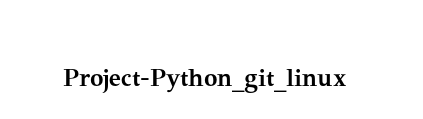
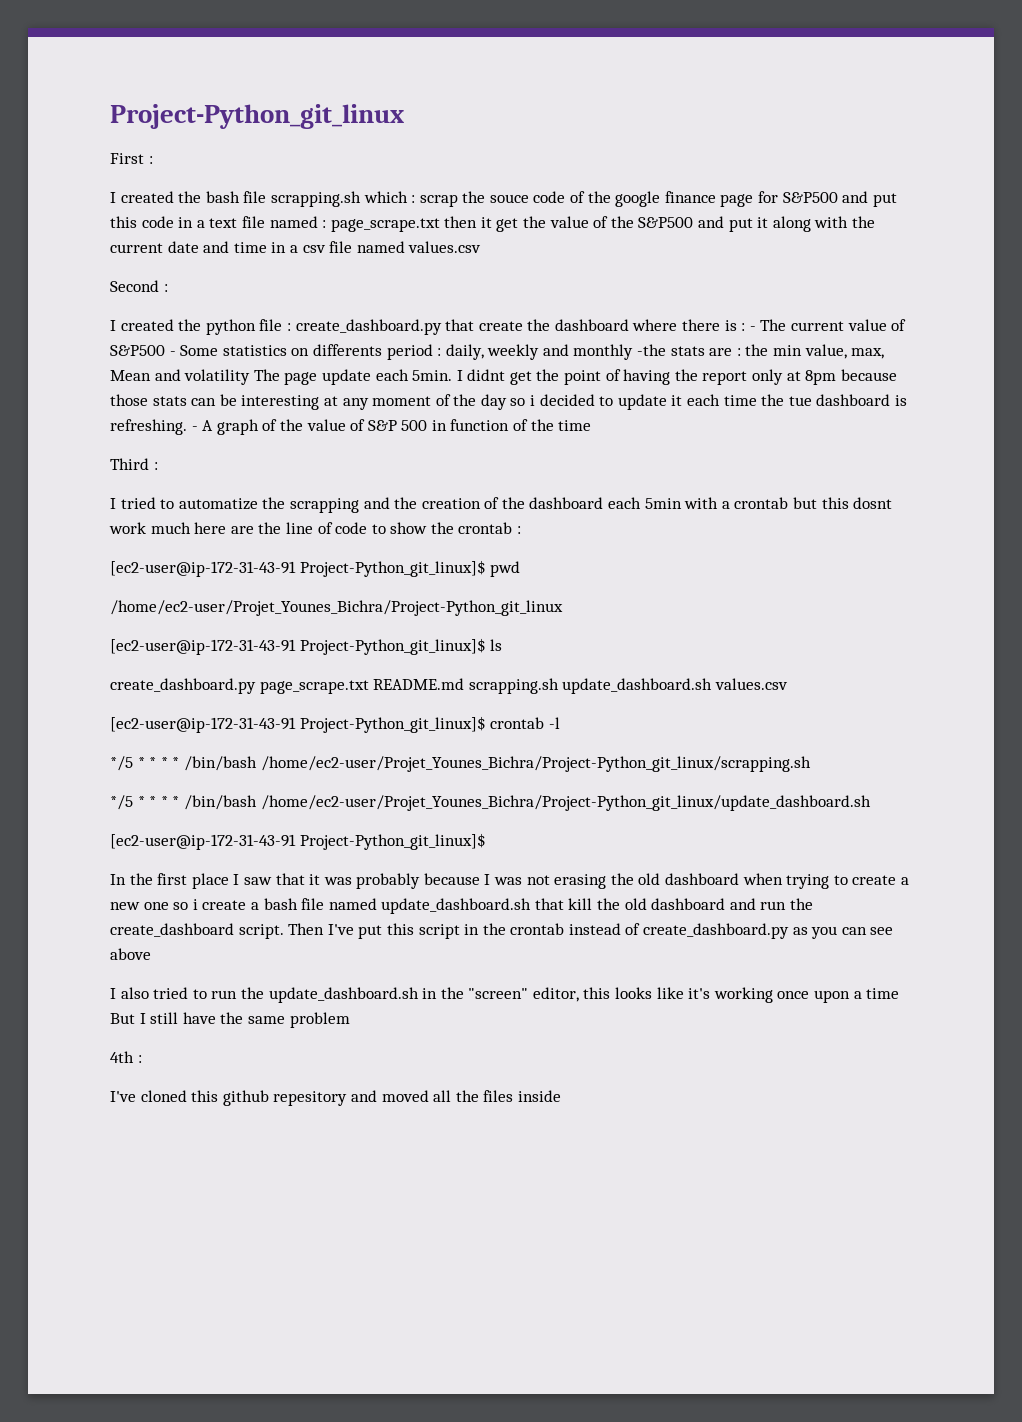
+ First :
+ I created the bash file scrapping.sh which : scrap the souce code of the google finance page for S&P500 and put this code in a text file named : page_scrape.txt then it get the value of the S&P500 and put it along with the current date and time in a csv file named values.csv
+ Second :
+ I created the python file : create_dashboard.py that create the dashboard where there is : - The current value of S&P500 - Some statistics on differents period : daily, weekly and monthly -the stats are : the min value, max, Mean and volatility The page update each 5min. I didnt get the point of having the report only at 8pm because those stats can be interesting at any moment of the day so i decided to update it each time the tue dashboard is refreshing. - A graph of the value of S&P 500 in function of the time
+ Third :
+ I tried to automatize the scrapping and the creation of the dashboard each 5min with a crontab but this dosnt work much here are the line of code to show the crontab :
+ [ec2-user@ip-172-31-43-91 Project-Python_git_linux]$ pwd
+ /home/ec2-user/Projet_Younes_Bichra/Project-Python_git_linux
+ [ec2-user@ip-172-31-43-91 Project-Python_git_linux]$ ls
+ create_dashboard.py page_scrape.txt README.md scrapping.sh update_dashboard.sh values.csv
+ [ec2-user@ip-172-31-43-91 Project-Python_git_linux]$ crontab -l
+ */5 * * * * /bin/bash /home/ec2-user/Projet_Younes_Bichra/Project-Python_git_linux/scrapping.sh
+ */5 * * * * /bin/bash /home/ec2-user/Projet_Younes_Bichra/Project-Python_git_linux/update_dashboard.sh
+ [ec2-user@ip-172-31-43-91 Project-Python_git_linux]$
+ In the first place I saw that it was probably because I was not erasing the old dashboard when trying to create a new one so i create a bash file named update_dashboard.sh that kill the old dashboard and run the create_dashboard script. Then I've put this script in the crontab instead of create_dashboard.py as you can see above
+ I also tried to run the update_dashboard.sh in the "screen" editor, this looks like it's working once upon a time But I still have the same problem
+ 4th :
+ I've cloned this github repesitory and moved all the files inside

